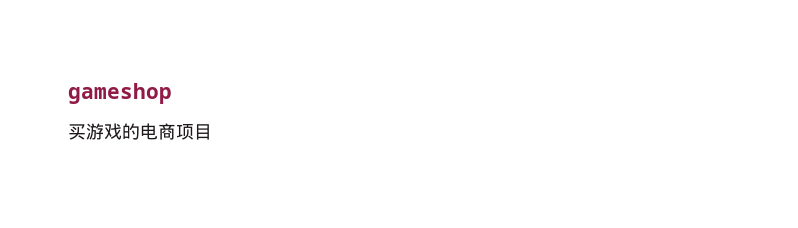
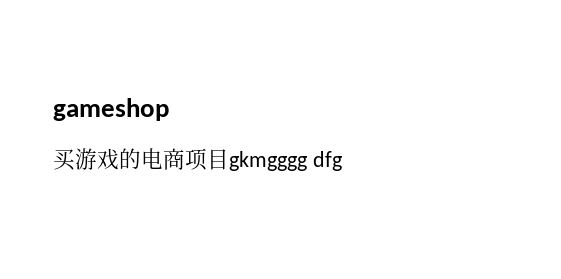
- 买游戏的电商项目
+ 买游戏的电商项目gkmgggg dfg

